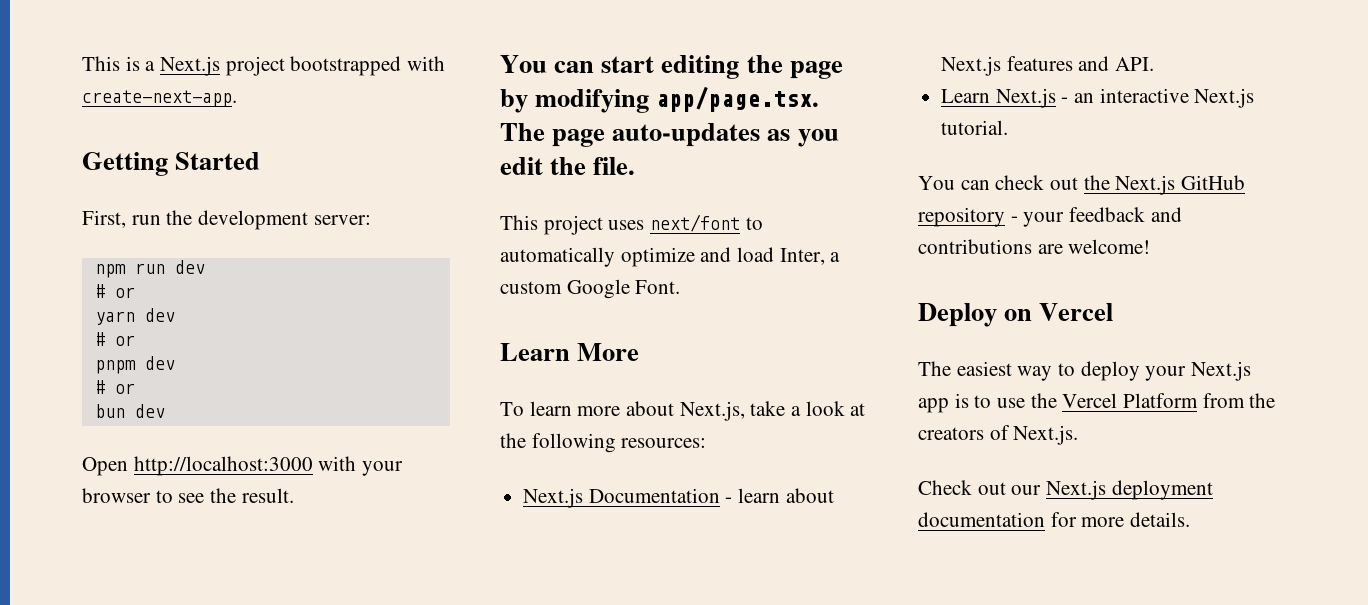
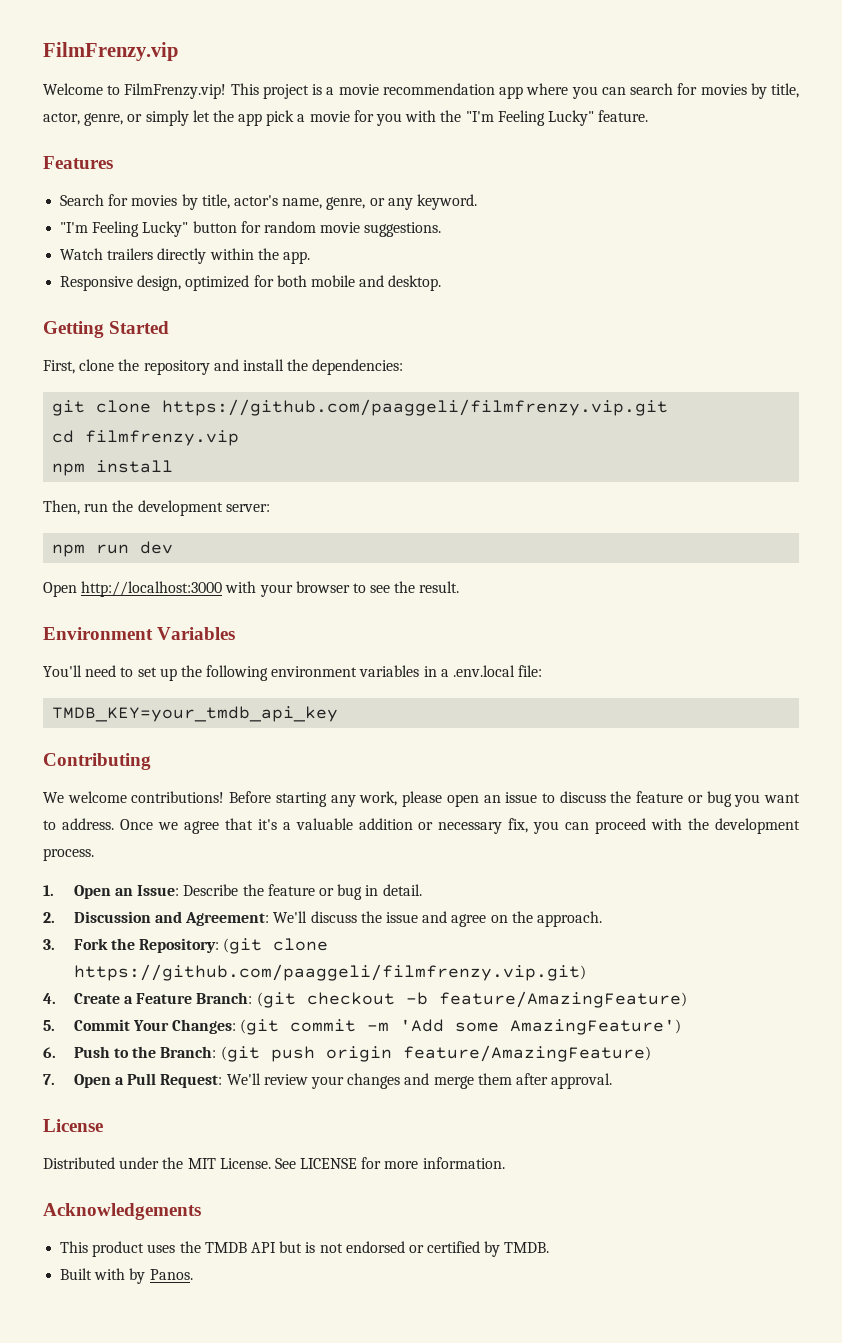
- This is a Next.js project bootstrapped with create-next-app.
+ FilmFrenzy.vip
+ Welcome to FilmFrenzy.vip! This project is a movie recommendation app where you can search for movies by title, actor, genre, or simply let the app pick a movie for you with the "I'm Feeling Lucky" feature.
+ Features
+ Search for movies by title, actor's name, genre, or any keyword.
+ "I'm Feeling Lucky" button for random movie suggestions.
+ Watch trailers directly within the app.
+ Responsive design, optimized for both mobile and desktop.
  Getting Started
- First, run the development server:
+ First, clone the repository and install the dependencies:
+ git clone https://github.com/paaggeli/filmfrenzy.vip.git
+ cd filmfrenzy.vip
+ npm install
+ Then, run the development server:
  npm run dev
- # or
- yarn dev
- # or
- pnpm dev
- # or
- bun dev
- You can start editing the page by modifying app/page.tsx. The page auto-updates as you edit the file.
- This project uses next/font to automatically optimize and load Inter, a custom Google Font.
- Learn More
- To learn more about Next.js, take a look at the following resources:
- Next.js Documentation - learn about Next.js features and API.
- Learn Next.js - an interactive Next.js tutorial.
- You can check out the Next.js GitHub repository - your feedback and contributions are welcome!
- Deploy on Vercel
- The easiest way to deploy your Next.js app is to use the Vercel Platform from the creators of Next.js.
- Check out our Next.js deployment documentation for more details.
+ Environment Variables
+ You'll need to set up the following environment variables in a .env.local file:
+ TMDB_KEY=your_tmdb_api_key
+ Contributing
+ We welcome contributions! Before starting any work, please open an issue to discuss the feature or bug you want to address. Once we agree that it's a valuable addition or necessary fix, you can proceed with the development process.
+ 1. Open an Issue: Describe the feature or bug in detail.
+ 2. Discussion and Agreement: We'll discuss the issue and agree on the approach.
+ 3. Fork the Repository: (git clone https://github.com/paaggeli/filmfrenzy.vip.git)
+ 4. Create a Feature Branch: (git checkout -b feature/AmazingFeature)
+ 5. Commit Your Changes: (git commit -m 'Add some AmazingFeature')
+ 6. Push to the Branch: (git push origin feature/AmazingFeature)
+ 7. Open a Pull Request: We'll review your changes and merge them after approval.
+ License
+ Distributed under the MIT License. See LICENSE for more information.
+ Acknowledgements
+ This product uses the TMDB API but is not endorsed or certified by TMDB.
+ Built with by Panos.

